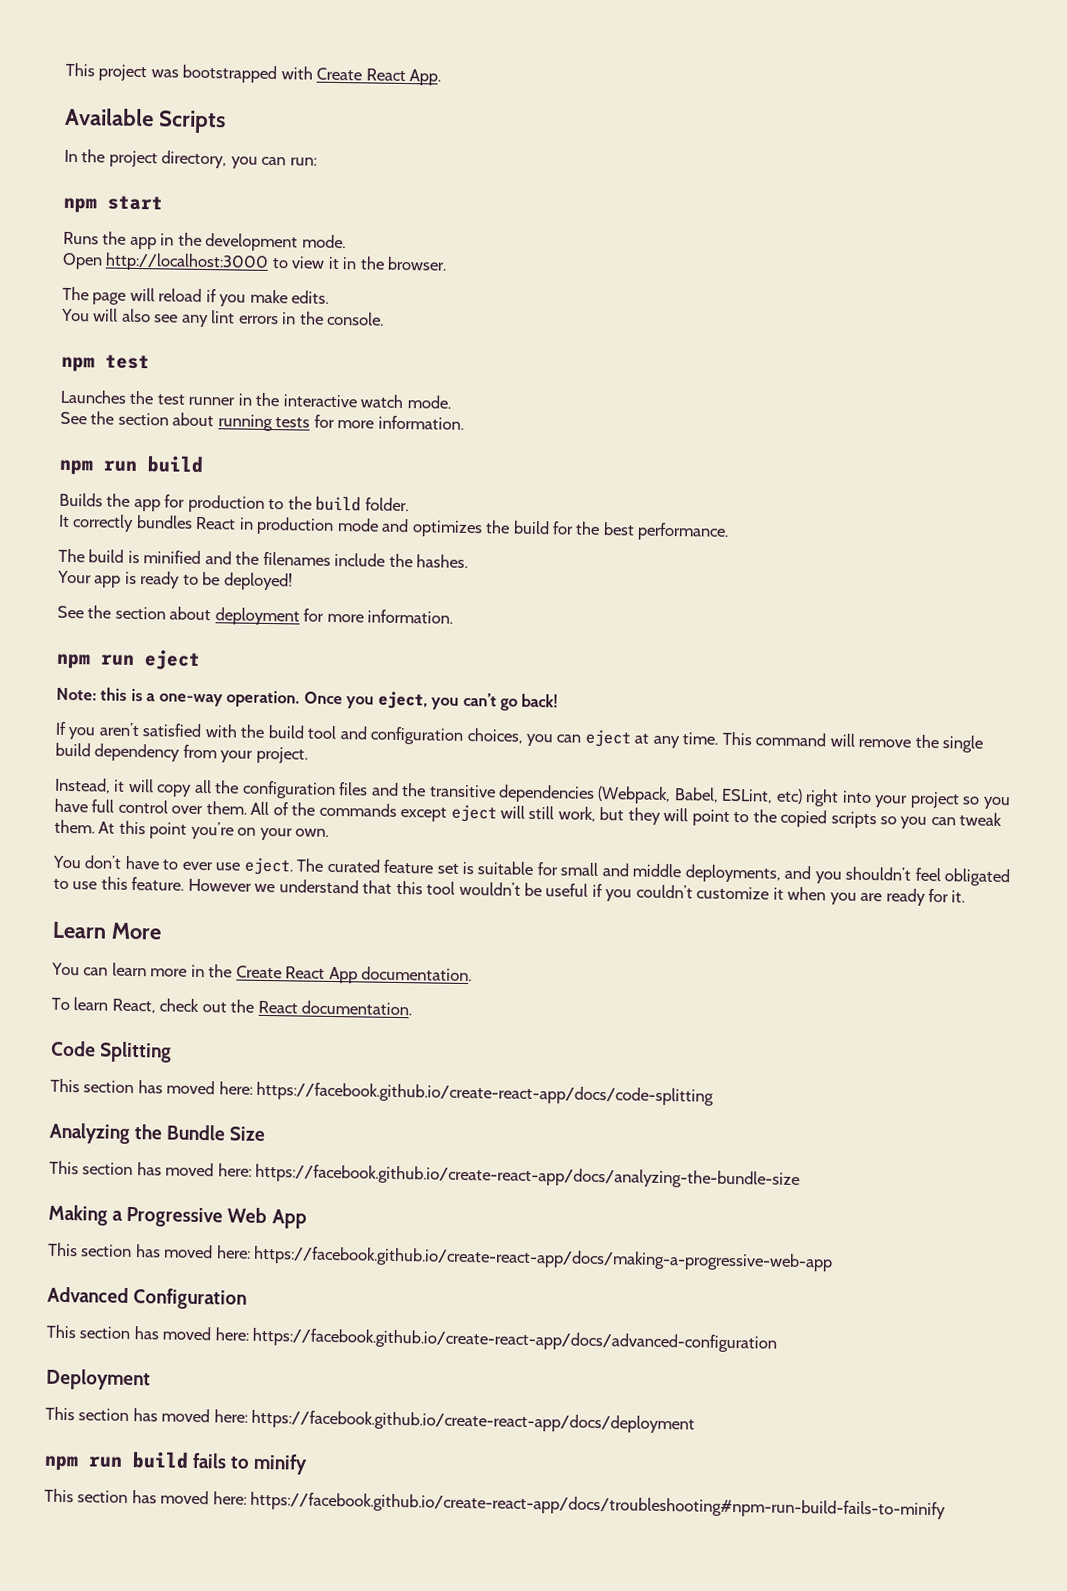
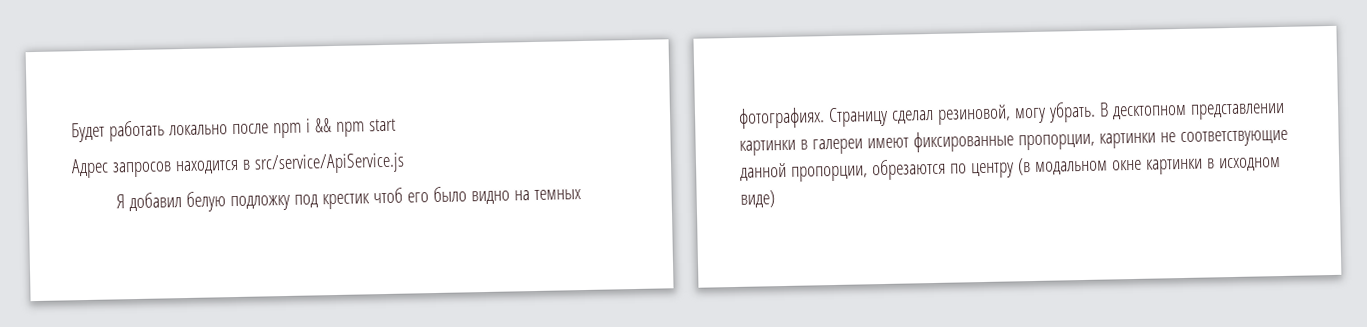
- This project was bootstrapped with Create React App.
- Available Scripts
- In the project directory, you can run:
- npm start
- Runs the app in the development mode.
- Open http://localhost:3000 to view it in the browser.
- The page will reload if you make edits.
- You will also see any lint errors in the console.
- npm test
- Launches the test runner in the interactive watch mode.
- See the section about running tests for more information.
- npm run build
- Builds the app for production to the build folder.
- It correctly bundles React in production mode and optimizes the build for the best performance.
- The build is minified and the filenames include the hashes.
- Your app is ready to be deployed!
- See the section about deployment for more information.
- npm run eject
- Note: this is a one-way operation. Once you eject, you can’t go back!
- If you aren’t satisfied with the build tool and configuration choices, you can eject at any time. This command will remove the single build dependency from your project.
- Instead, it will copy all the configuration files and the transitive dependencies (Webpack, Babel, ESLint, etc) right into your project so you have full control over them. All of the commands except eject will still work, but they will point to the copied scripts so you can tweak them. At this point you’re on your own.
- You don’t have to ever use eject. The curated feature set is suitable for small and middle deployments, and you shouldn’t feel obligated to use this feature. However we understand that this tool wouldn’t be useful if you couldn’t customize it when you are ready for it.
- Learn More
- You can learn more in the Create React App documentation.
- To learn React, check out the React documentation.
- Code Splitting
- This section has moved here: https://facebook.github.io/create-react-app/docs/code-splitting
- Analyzing the Bundle Size
- This section has moved here: https://facebook.github.io/create-react-app/docs/analyzing-the-bundle-size
- Making a Progressive Web App
- This section has moved here: https://facebook.github.io/create-react-app/docs/making-a-progressive-web-app
- Advanced Configuration
- This section has moved here: https://facebook.github.io/create-react-app/docs/advanced-configuration
- Deployment
- This section has moved here: https://facebook.github.io/create-react-app/docs/deployment
- npm run build fails to minify
- This section has moved here: https://facebook.github.io/create-react-app/docs/troubleshooting#npm-run-build-fails-to-minify
+ Будет работать локально после npm i && npm start
+ Адрес запросов находится в src/service/ApiService.js
+ Я добавил белую подложку под крестик чтоб его было видно на темных фотографиях. Страницу сделал резиновой, могу убрать. В десктопном представлении картинки в галереи имеют фиксированные пропорции, картинки не соответствующие данной пропорции, обрезаются по центру (в модальном окне картинки в исходном виде)

